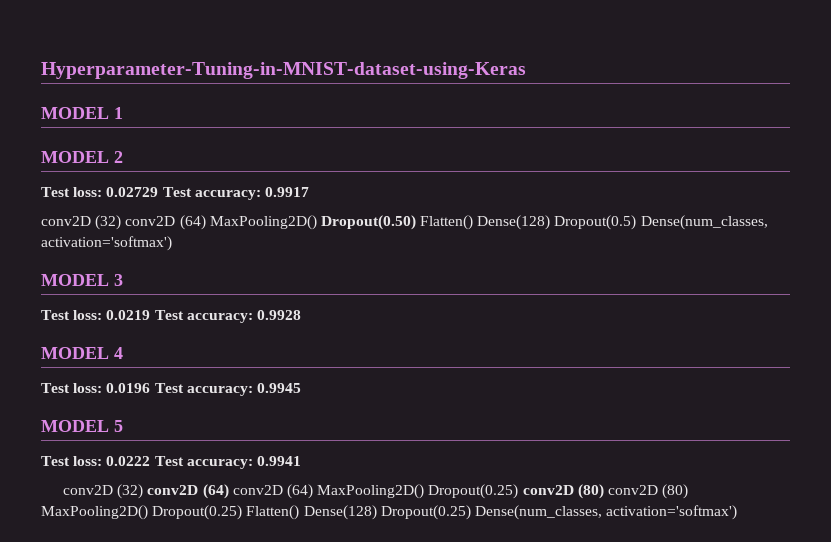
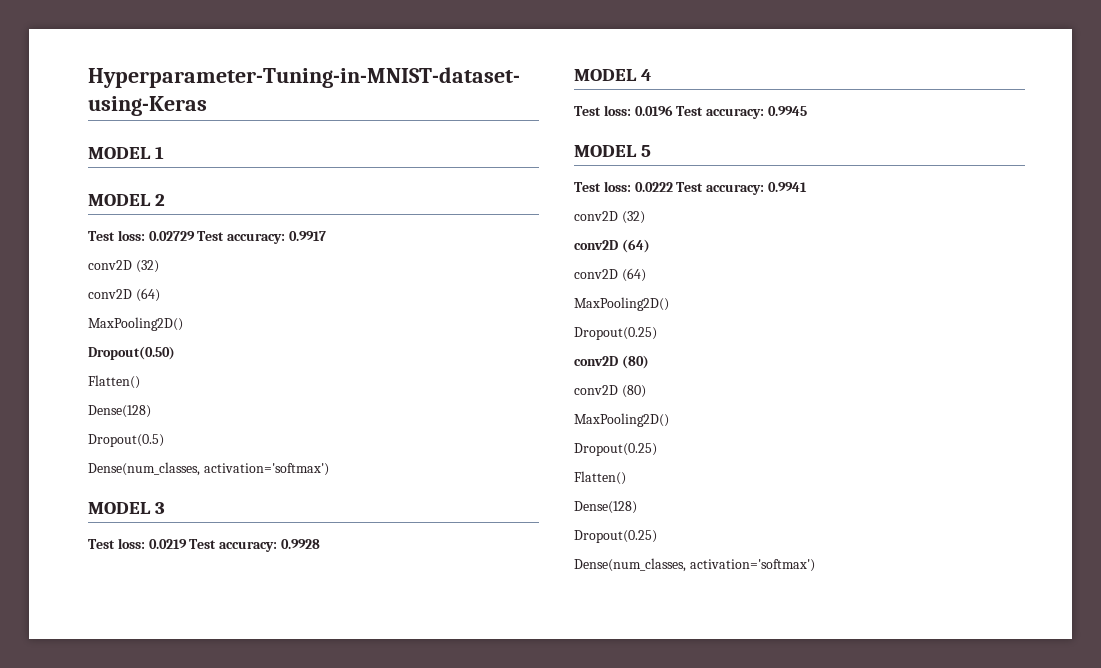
  Test loss: 0.02729 Test accuracy: 0.9917
- conv2D (32) conv2D (64) MaxPooling2D() Dropout(0.50) Flatten() Dense(128) Dropout(0.5) Dense(num_classes, activation='softmax')
+ conv2D (32)
+ conv2D (64)
+ MaxPooling2D()
+ Dropout(0.50)
+ Flatten()
+ Dense(128)
+ Dropout(0.5)
+ Dense(num_classes, activation='softmax')
  Test loss: 0.0222 Test accuracy: 0.9941
- conv2D (32) conv2D (64) conv2D (64) MaxPooling2D() Dropout(0.25) conv2D (80) conv2D (80) MaxPooling2D() Dropout(0.25) Flatten() Dense(128) Dropout(0.25) Dense(num_classes, activation='softmax')
+ conv2D (32)
+ conv2D (64)
+ conv2D (64)
+ MaxPooling2D()
+ Dropout(0.25)
+ conv2D (80)
+ conv2D (80)
+ MaxPooling2D()
+ Dropout(0.25)
+ Flatten()
+ Dense(128)
+ Dropout(0.25)
+ Dense(num_classes, activation='softmax')

